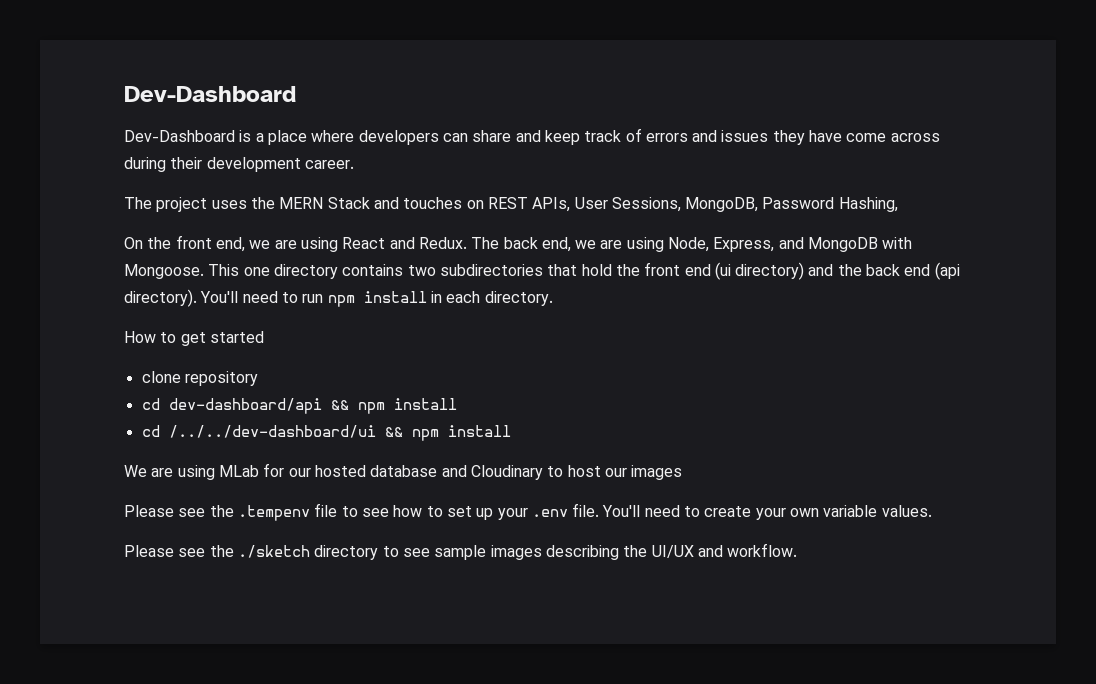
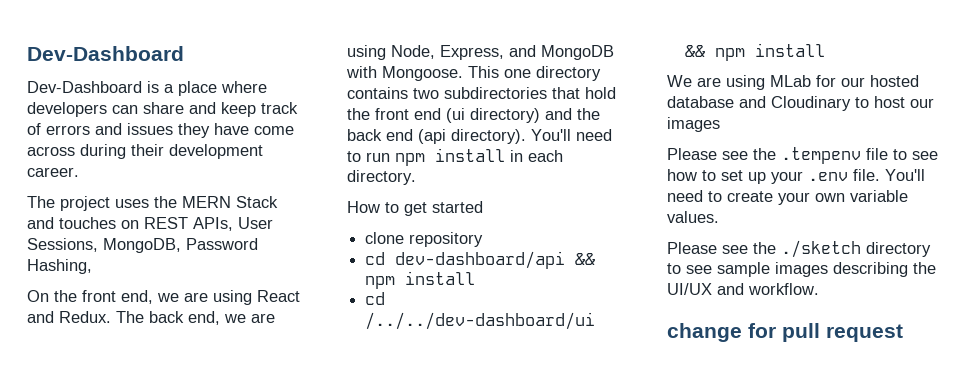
+ change for pull request

